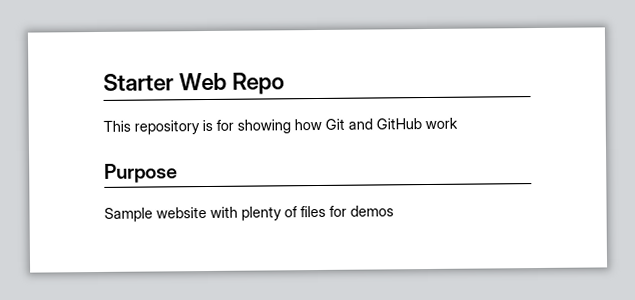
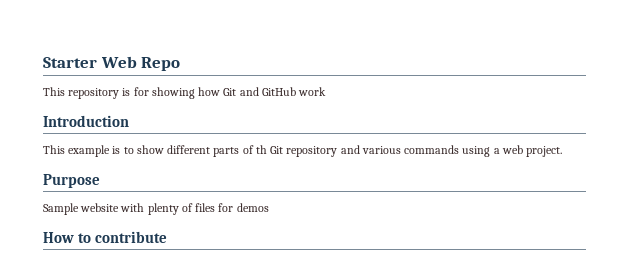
+ Introduction
+ This example is to show different parts of th Git repository and various commands using a web project.
+ How to contribute

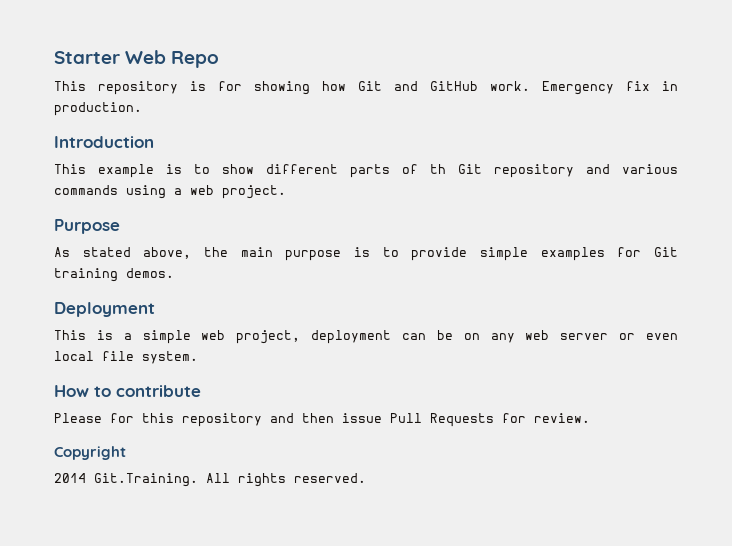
- This repository is for showing how Git and GitHub work
+ This repository is for showing how Git and GitHub work. Emergency fix in production.
- Sample website with plenty of files for demos
+ As stated above, the main purpose is to provide simple examples for Git training demos.
+ Deployment
+ This is a simple web project, deployment can be on any web server or even local file system.
  How to contribute
+ Please for this repository and then issue Pull Requests for review.
+ Copyright
+ 2014 Git.Training. All rights reserved.

